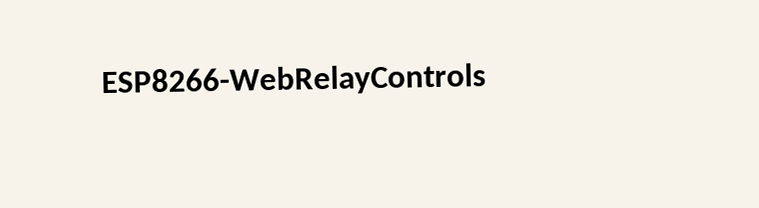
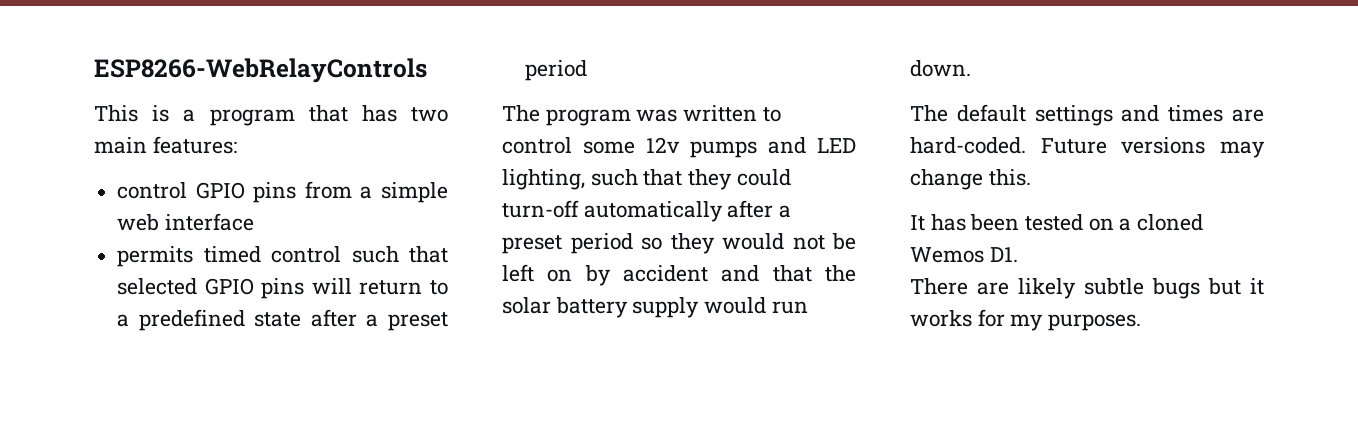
+ This is a program that has two main features:
+ control GPIO pins from a simple web interface
+ permits timed control such that selected GPIO pins will return to a predefined state after a preset period
+ The program was written to control some 12v pumps and LED lighting, such that they could turn-off automatically after a preset period so they would not be left on by accident and that the solar battery supply would run down.
+ The default settings and times are hard-coded. Future versions may change this.
+ It has been tested on a cloned Wemos D1.
+ There are likely subtle bugs but it works for my purposes.

